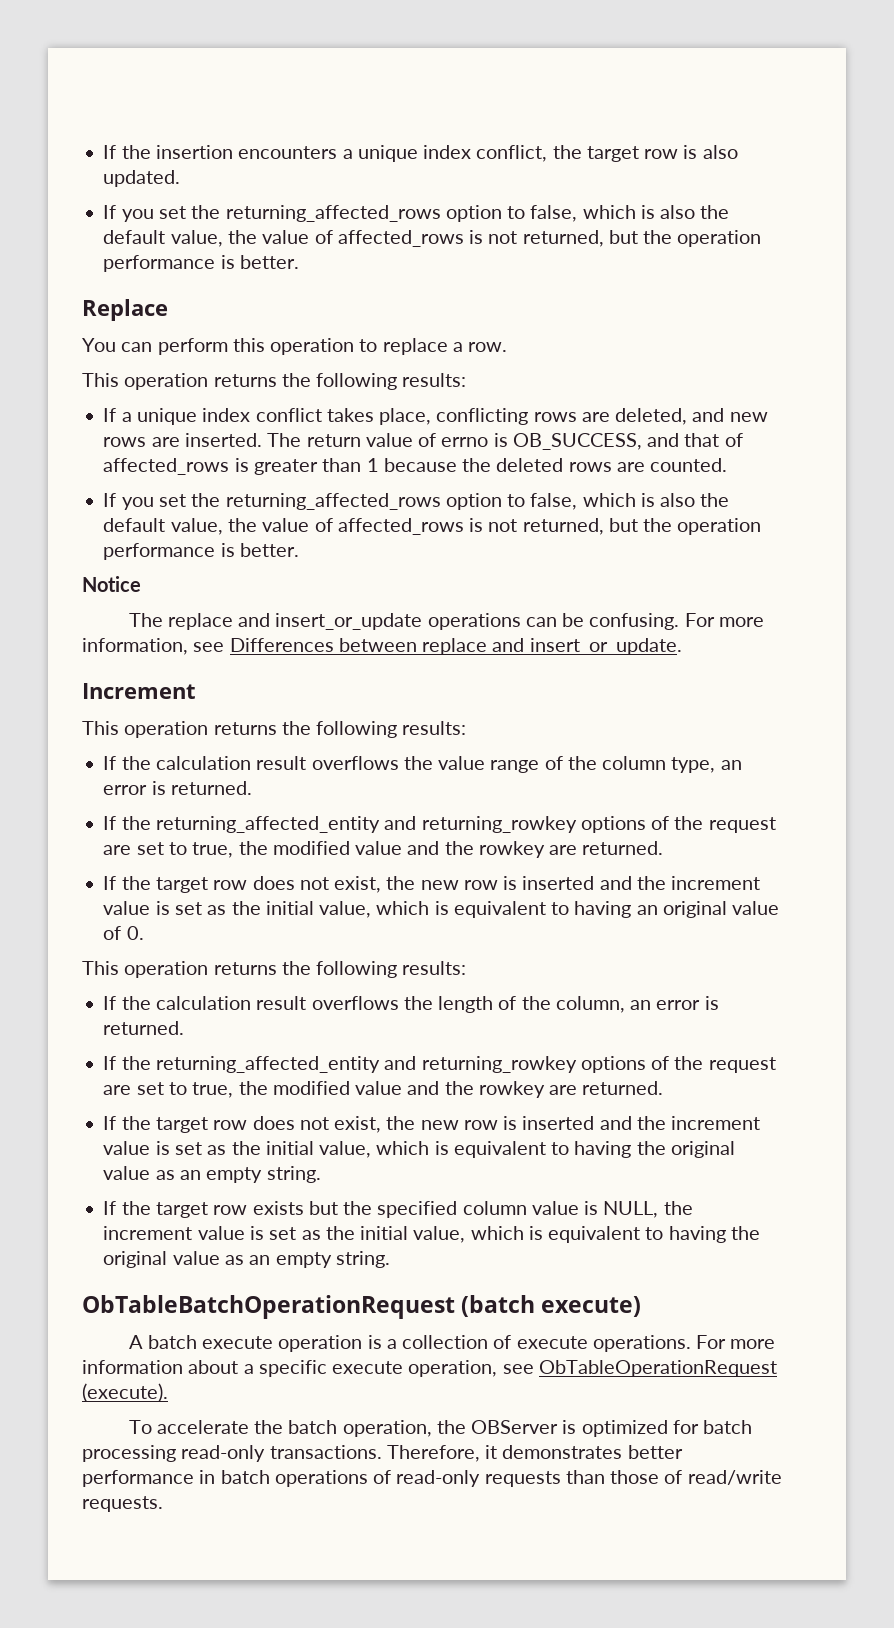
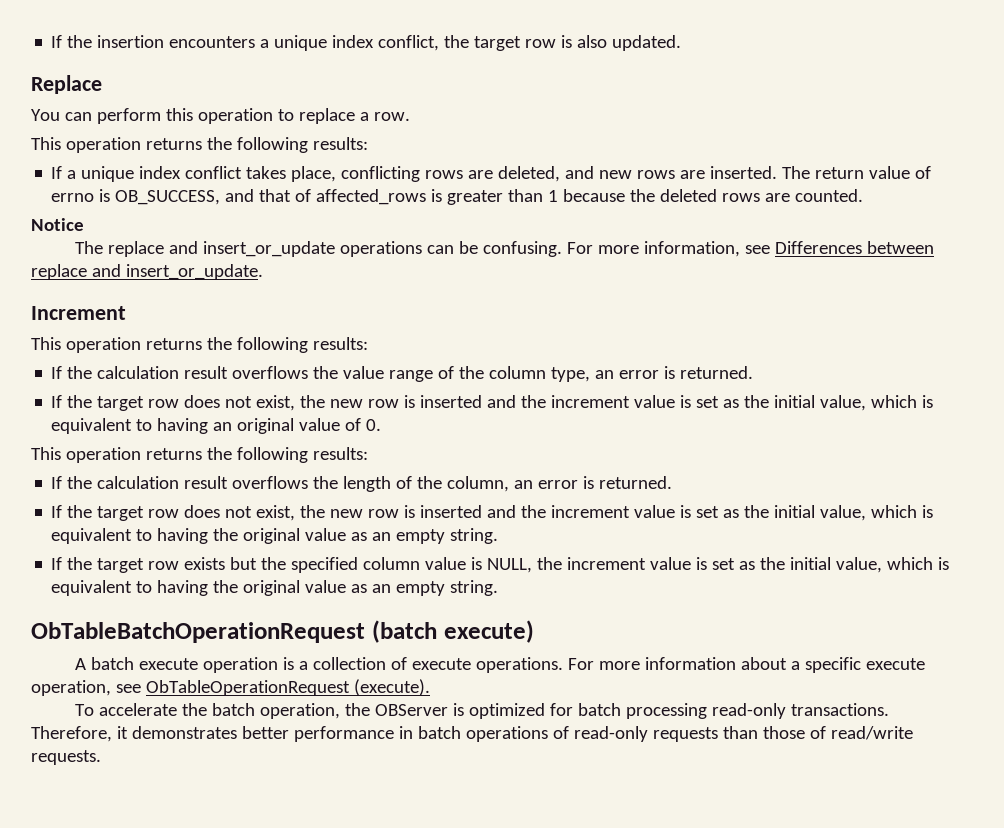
  If the insertion encounters a unique index conflict, the target row is also updated.
- If you set the returning_affected_rows option to false, which is also the default value, the value of affected_rows is not returned, but the operation performance is better.
  The return value of errno is OB_SUCCESS, and that of affected_rows is greater than 1 because the deleted rows are counted.
- If you set the returning_affected_rows option to false, which is also the default value, the value of affected_rows is not returned, but the operation performance is better.
  If the calculation result overflows the value range of the column type, an error is returned.
- If the returning_affected_entity and returning_rowkey options of the request are set to true, the modified value and the rowkey are returned.
  If the calculation result overflows the length of the column, an error is returned.
- If the returning_affected_entity and returning_rowkey options of the request are set to true, the modified value and the rowkey are returned.

